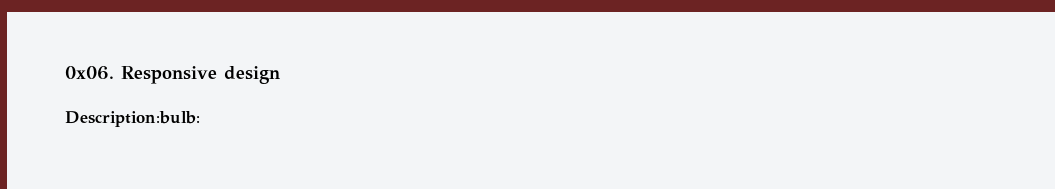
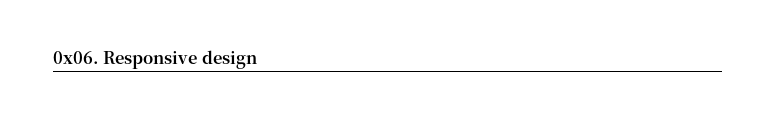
- Description:bulb:

